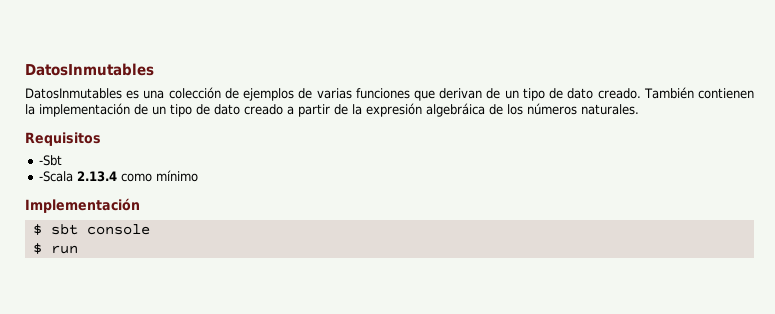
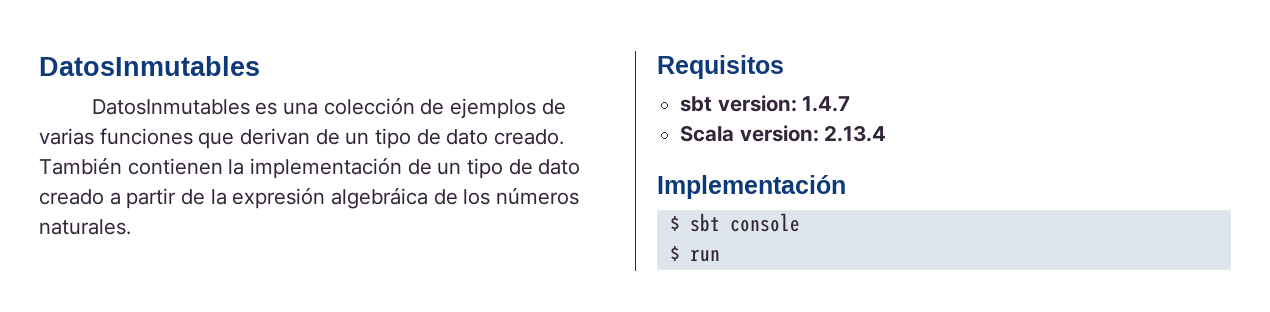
- -Sbt
- -Scala 2.13.4 como mínimo
+ sbt version: 1.4.7
+ Scala version: 2.13.4

